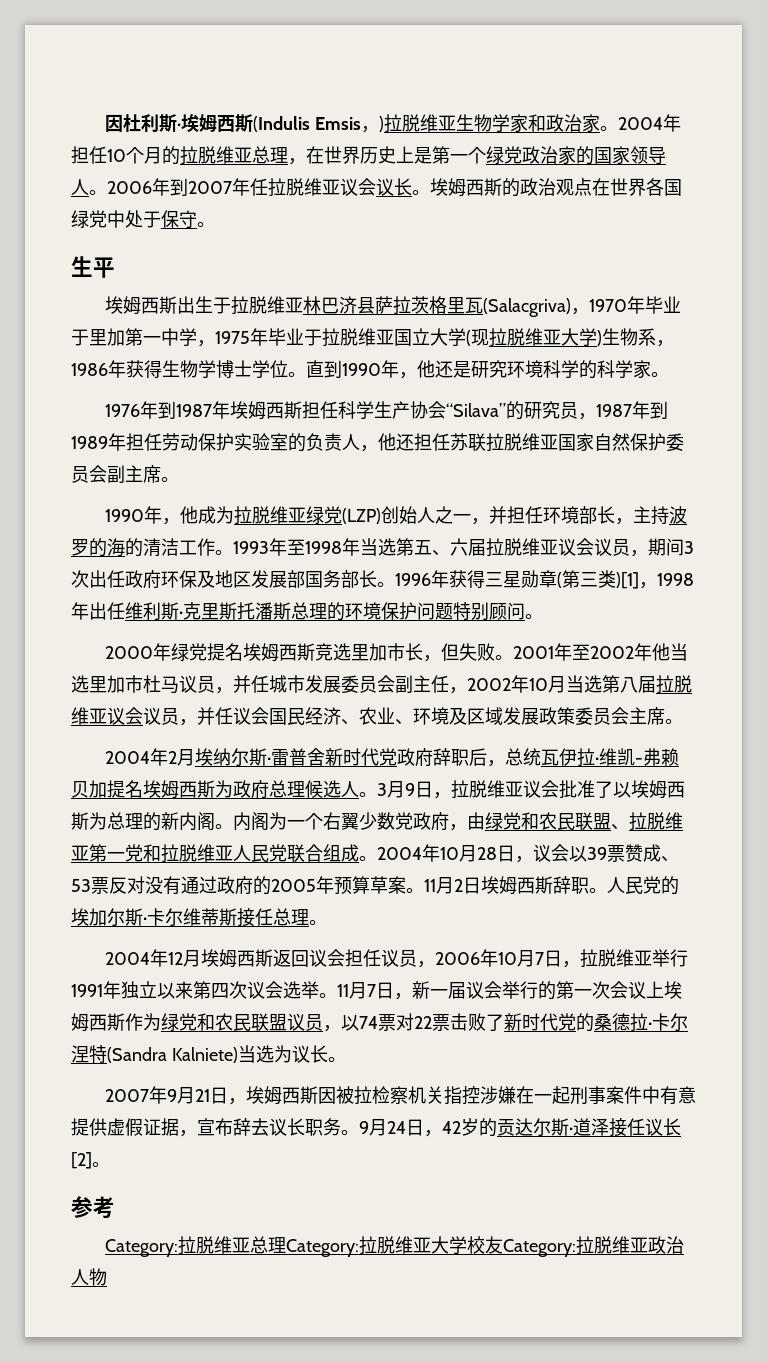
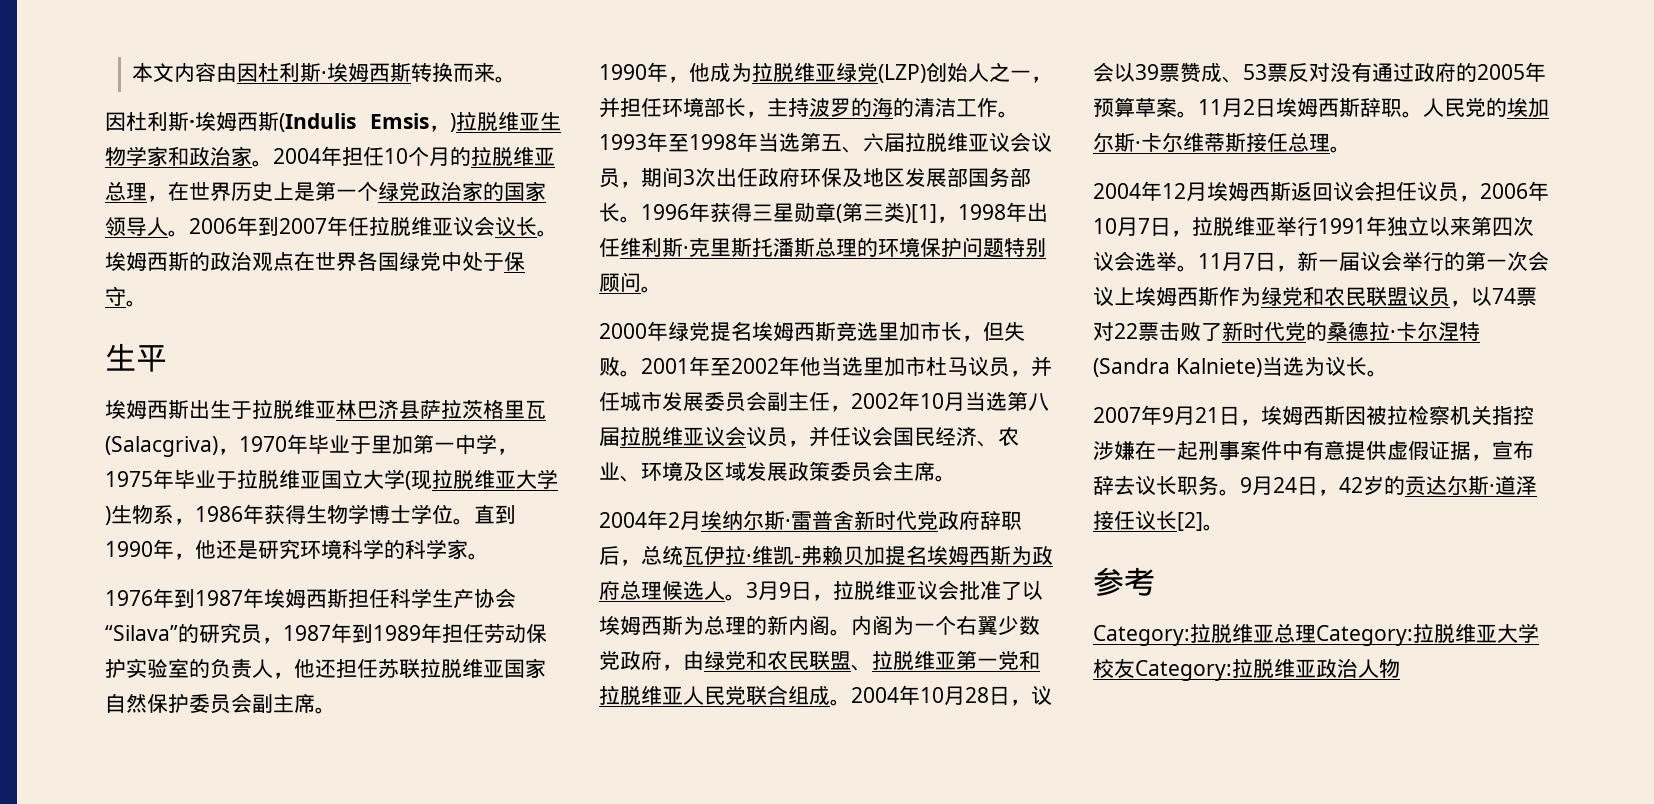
+ 本文内容由因杜利斯·埃姆西斯转换而来。

